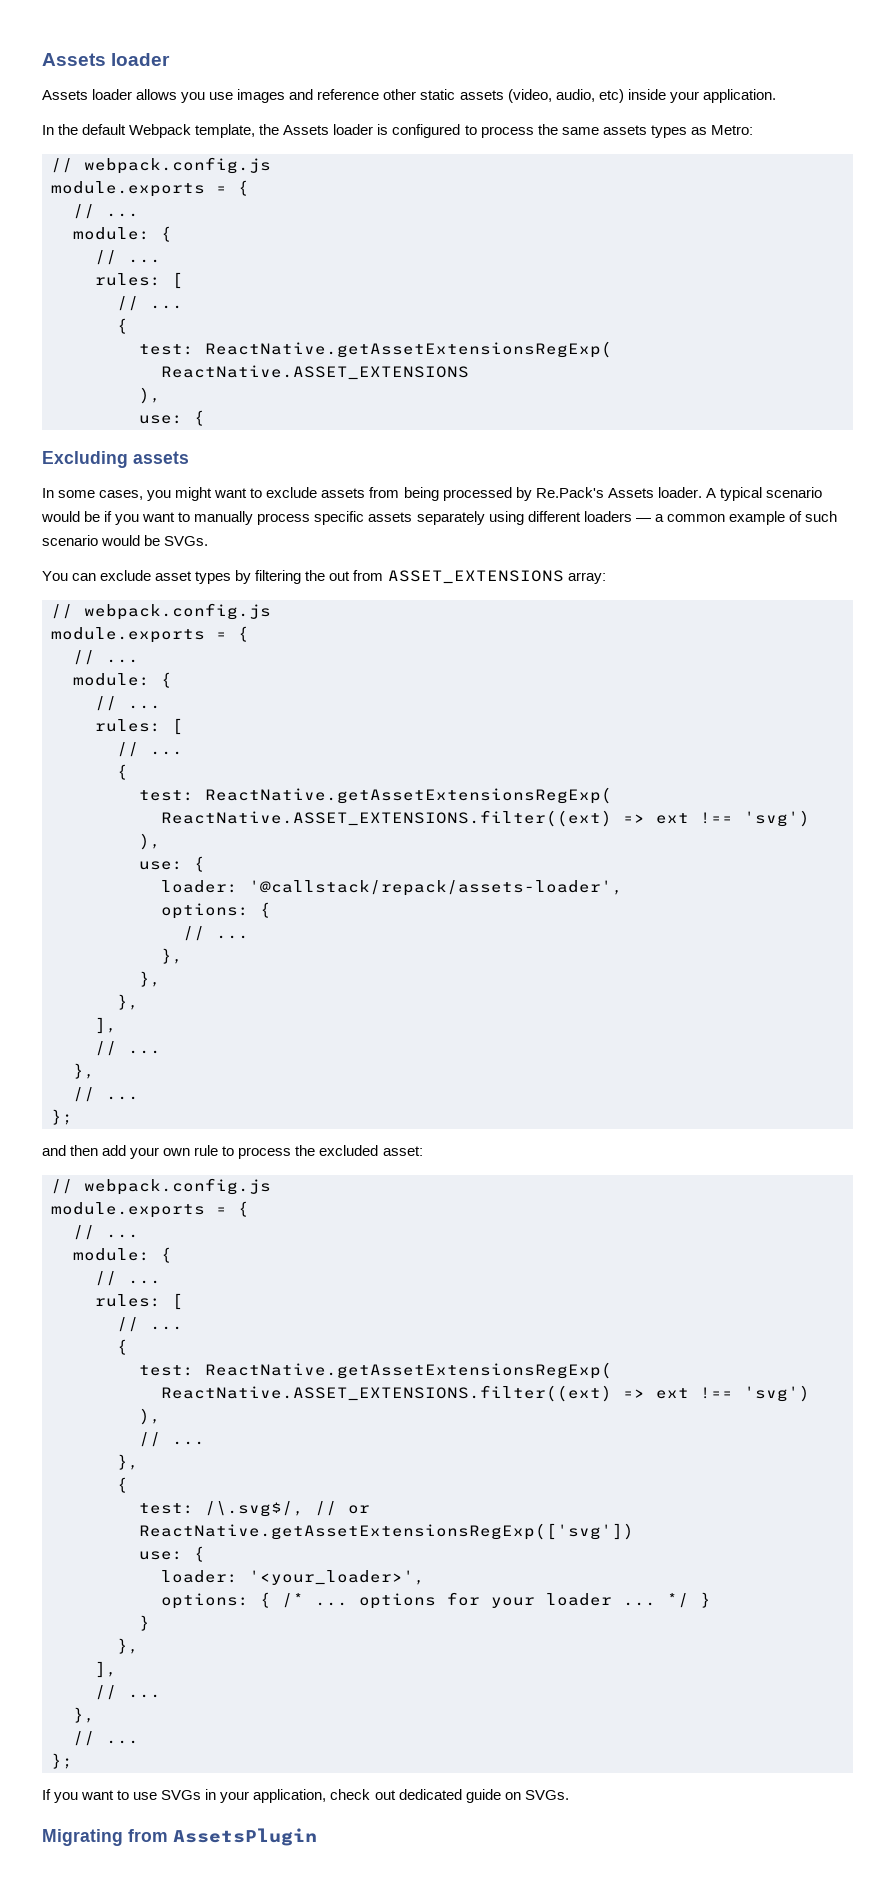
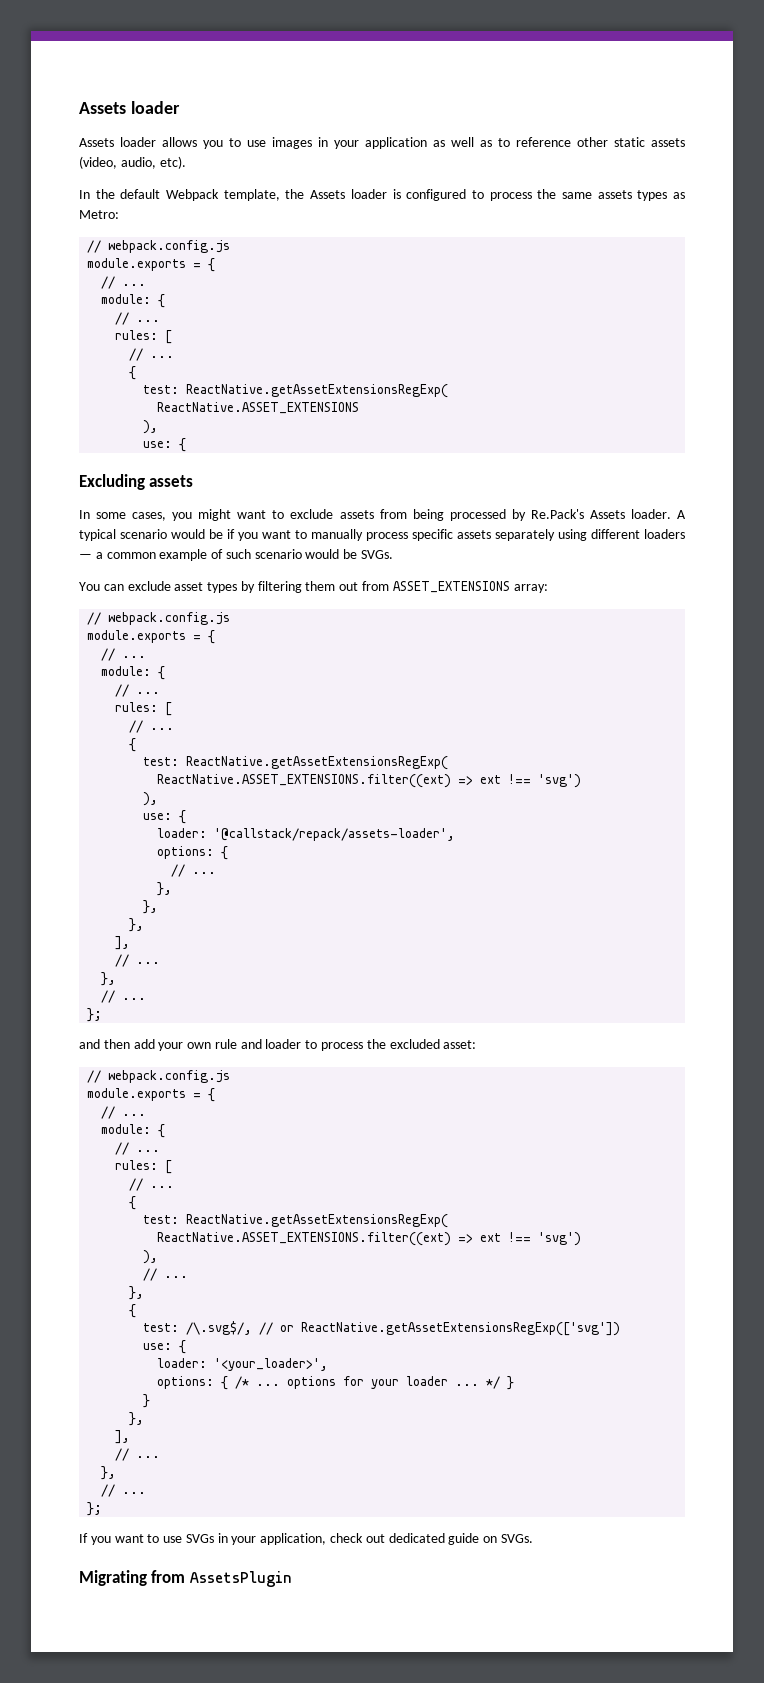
- Assets loader allows you use images and reference other static assets (video, audio, etc) inside your application.
+ Assets loader allows you to use images in your application as well as to reference other static assets (video, audio, etc).
- You can exclude asset types by filtering the out from ASSET_EXTENSIONS array:
+ You can exclude asset types by filtering them out from ASSET_EXTENSIONS array:
- and then add your own rule to process the excluded asset:
+ and then add your own rule and loader to process the excluded asset:

